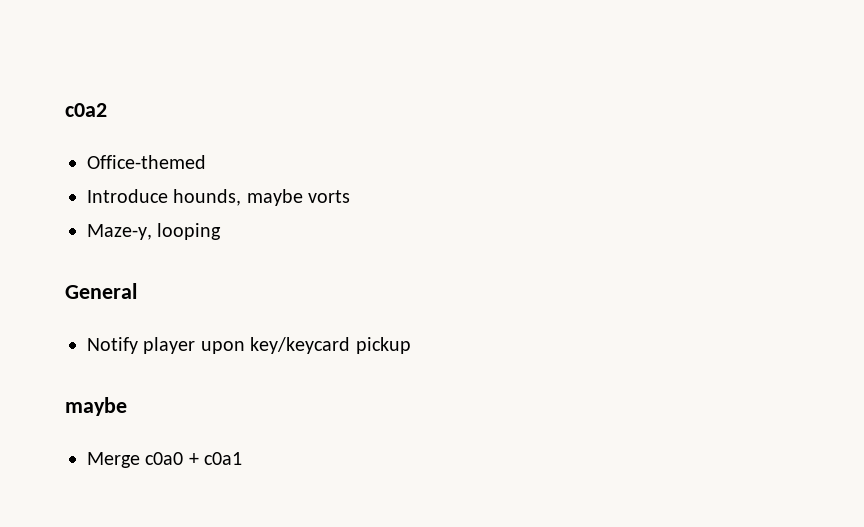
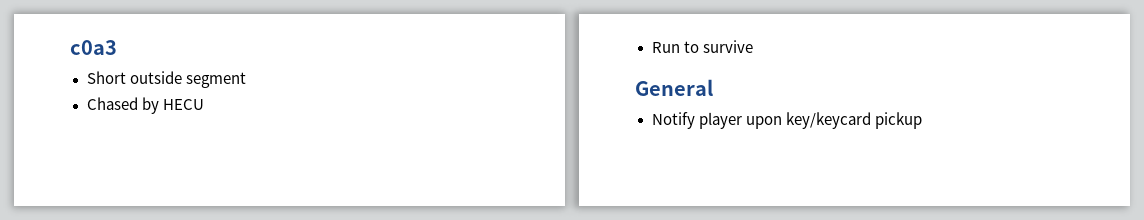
- c0a2
- Office-themed
- Introduce hounds, maybe vorts
- Maze-y, looping
+ c0a3
+ Short outside segment
+ Chased by HECU
+ Run to survive
  Notify player upon key/keycard pickup
- maybe
- Merge c0a0 + c0a1

